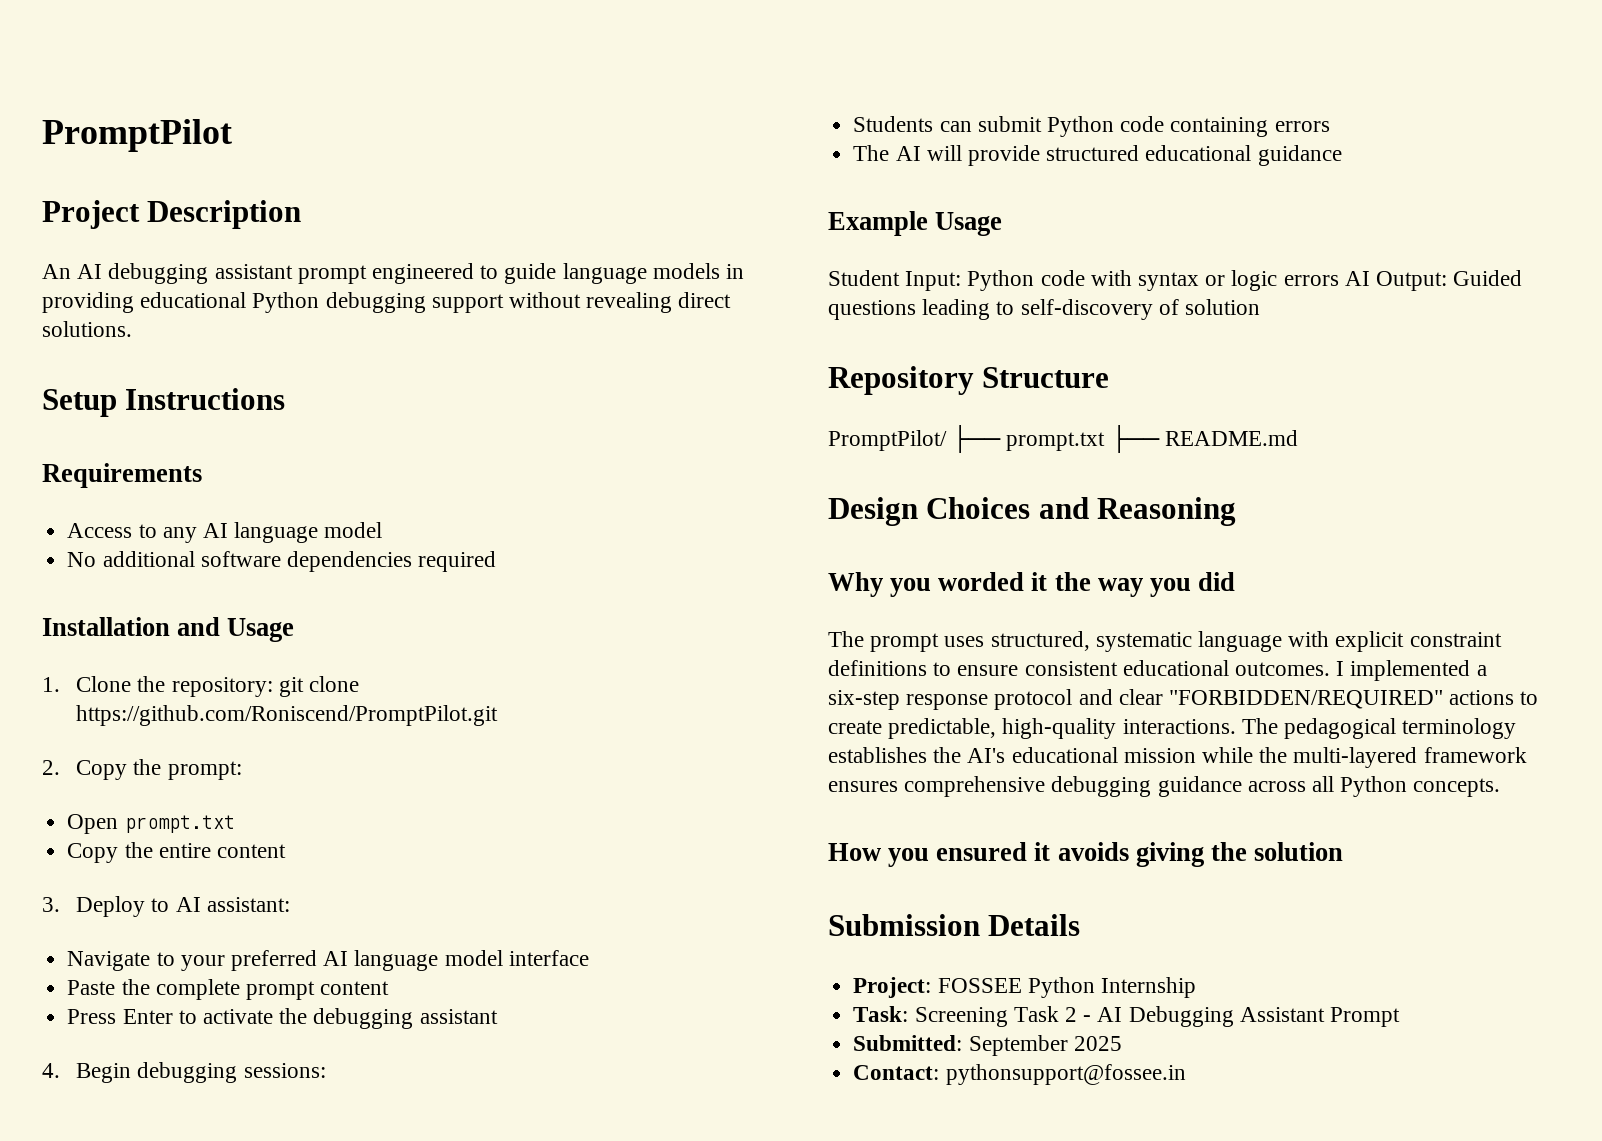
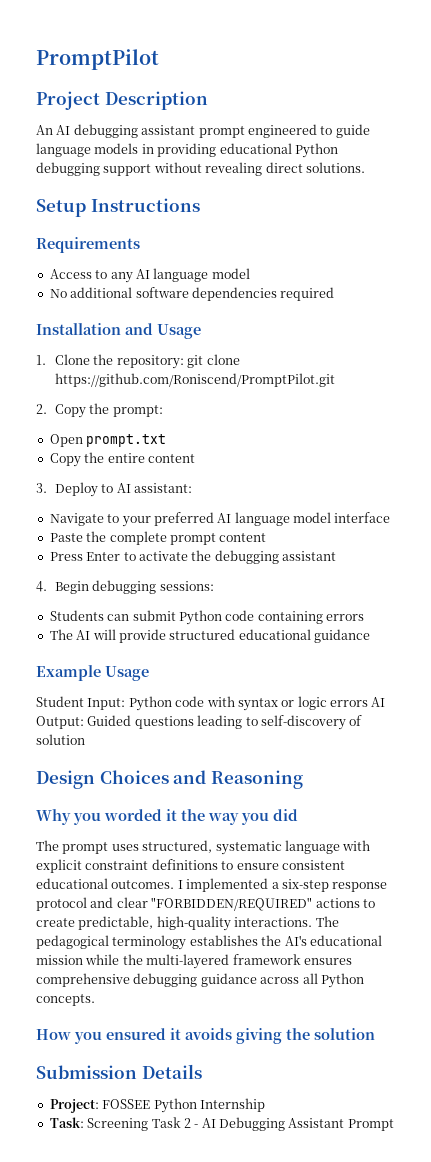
- Repository Structure
- PromptPilot/ ├── prompt.txt ├── README.md
- Submitted: September 2025
- Contact: pythonsupport@fossee.in

